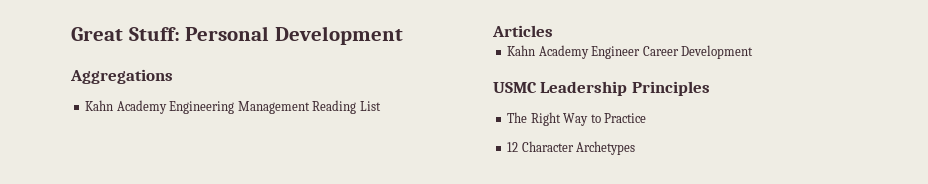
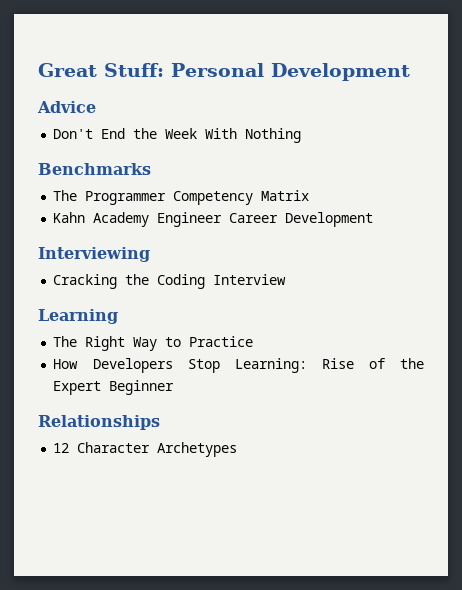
- Aggregations
- Kahn Academy Engineering Management Reading List
- Articles
+ Advice
+ Don't End the Week With Nothing
+ Benchmarks
+ The Programmer Competency Matrix
- USMC Leadership Principles
+ Interviewing
+ Cracking the Coding Interview
+ Learning
+ How Developers Stop Learning: Rise of the Expert Beginner
+ Relationships

